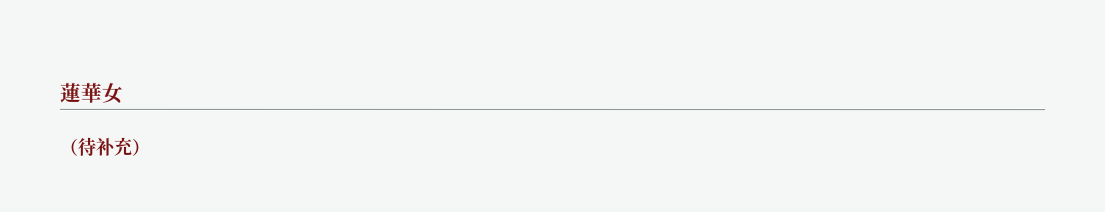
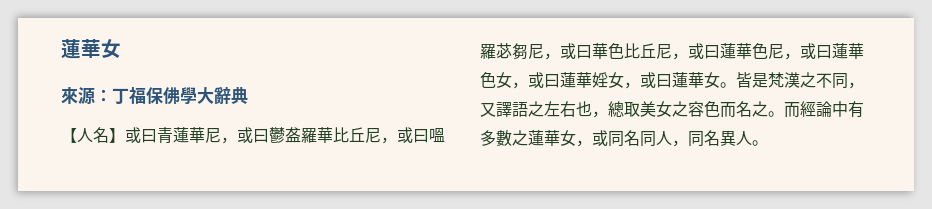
- （待补充）
+ 來源：丁福保佛學大辭典
+ 【人名】或曰青蓮華尼，或曰鬱盋羅華比丘尼，或曰嗢羅苾芻尼，或曰華色比丘尼，或曰蓮華色尼，或曰蓮華色女，或曰蓮華婬女，或曰蓮華女。皆是梵漢之不同，又譯語之左右也，總取美女之容色而名之。而經論中有多數之蓮華女，或同名同人，同名異人。

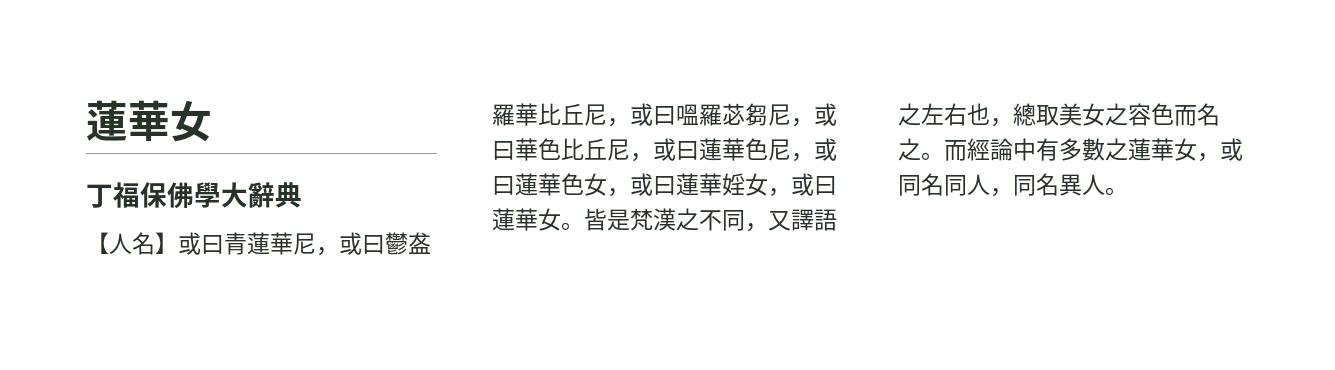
- 來源：丁福保佛學大辭典
+ 丁福保佛學大辭典

